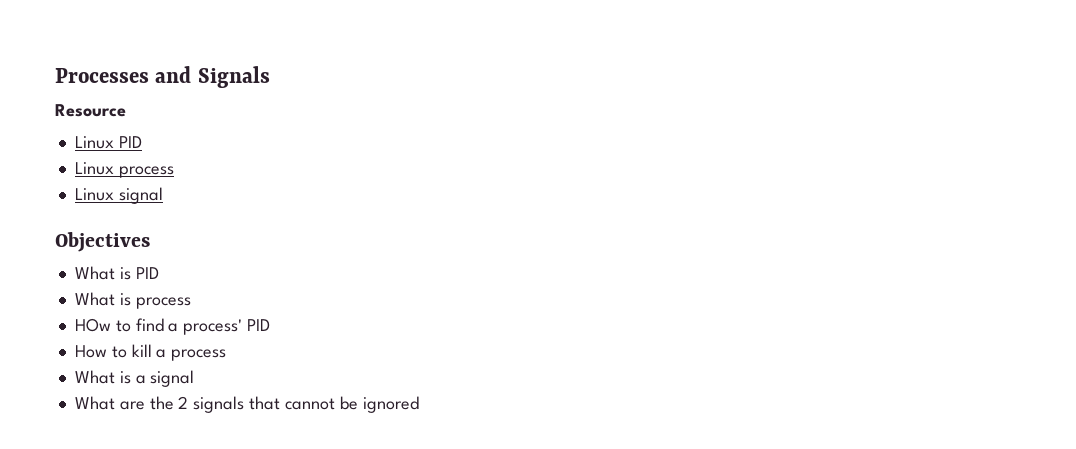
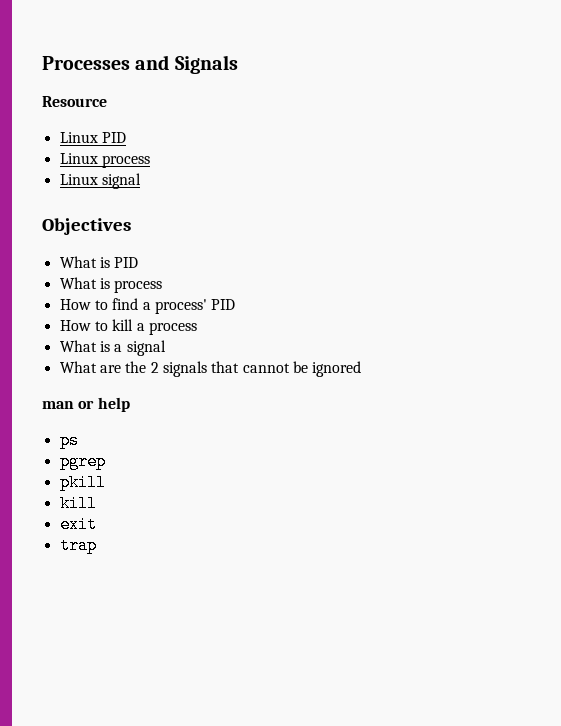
- HOw to find a process' PID
+ How to find a process' PID
+ man or help
+ ps
+ pgrep
+ pkill
+ kill
+ exit
+ trap

